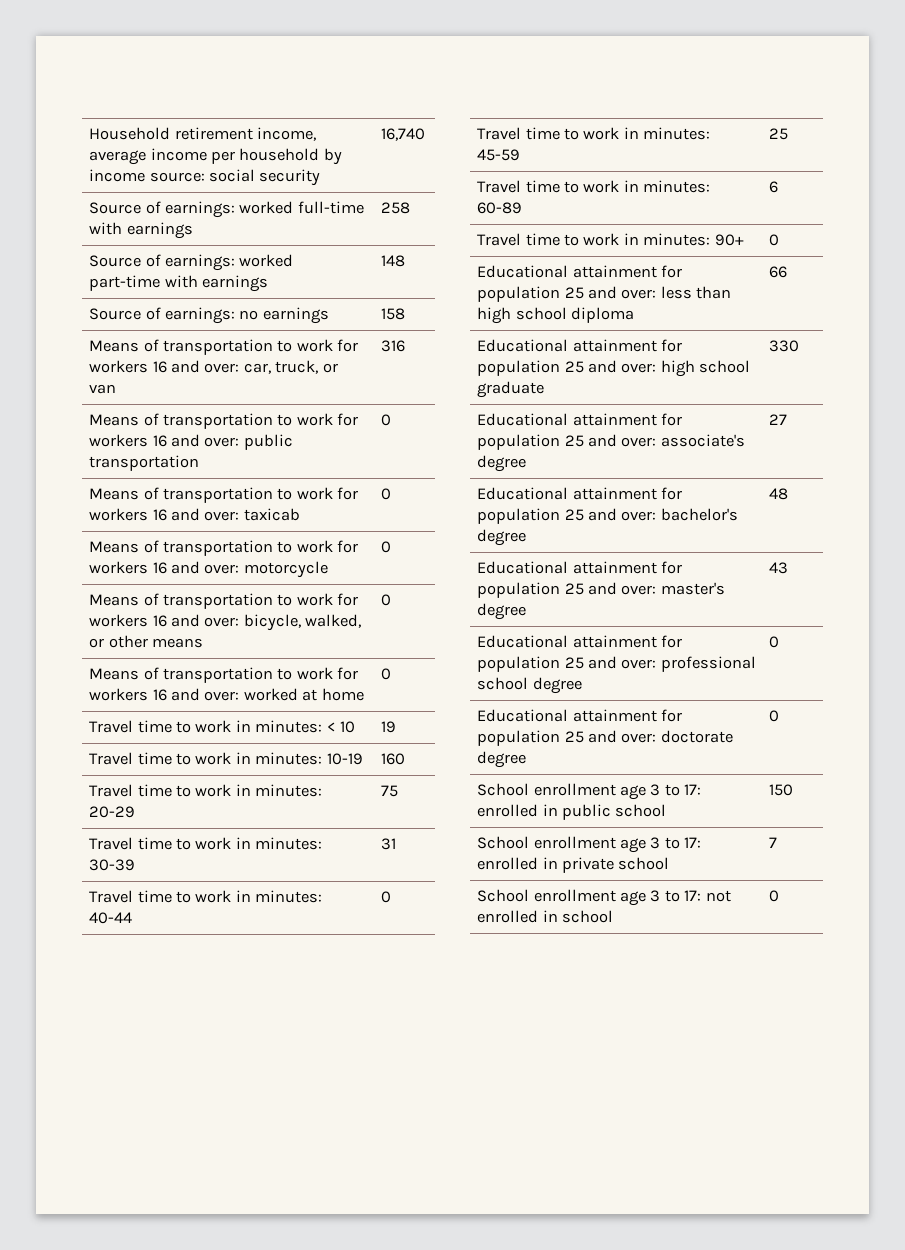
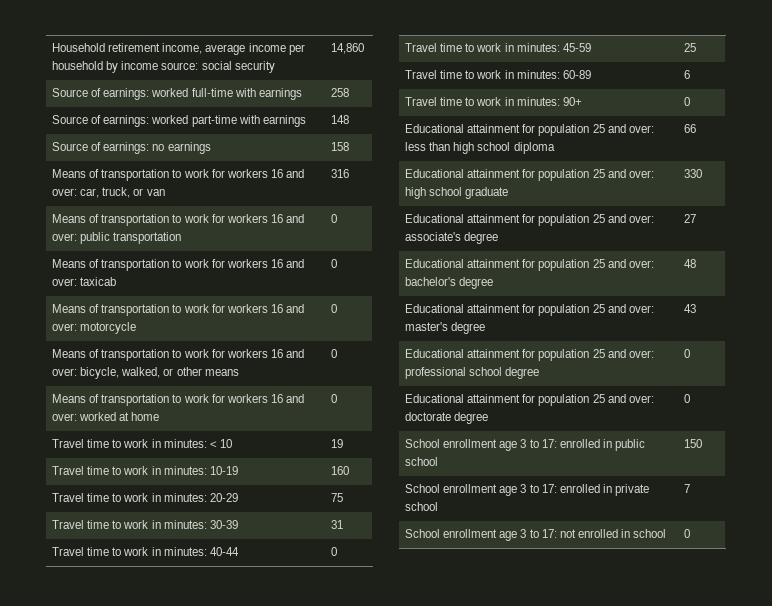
- Household retirement income, average income per household by income source: social security | 16,740
+ Household retirement income, average income per household by income source: social security | 14,860

